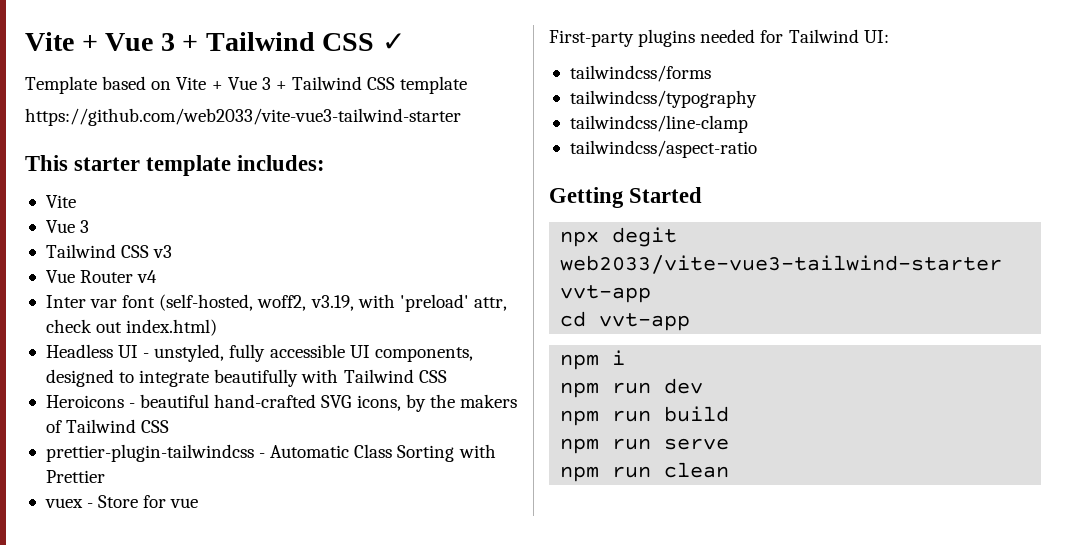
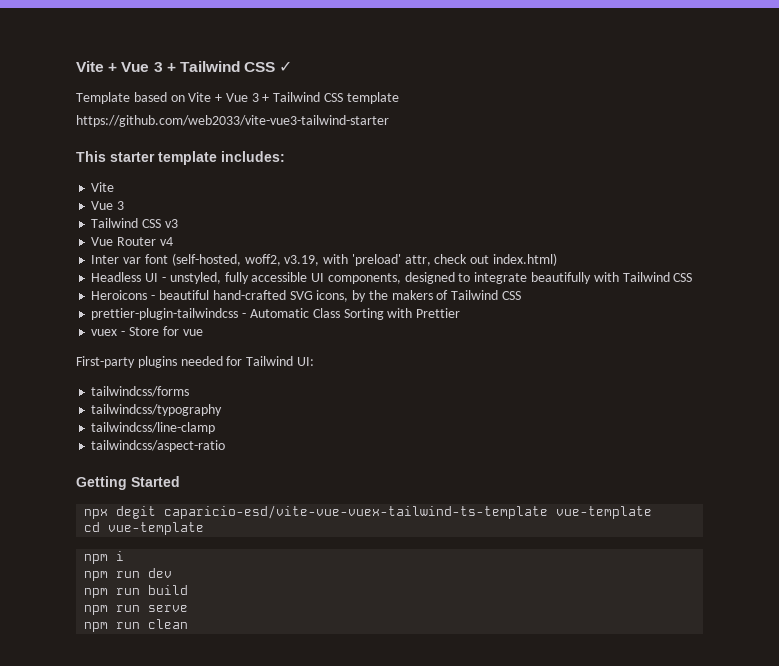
- npx degit web2033/vite-vue3-tailwind-starter vvt-app
+ npx degit caparicio-esd/vite-vue-vuex-tailwind-ts-template vue-template
- cd vvt-app
+ cd vue-template

